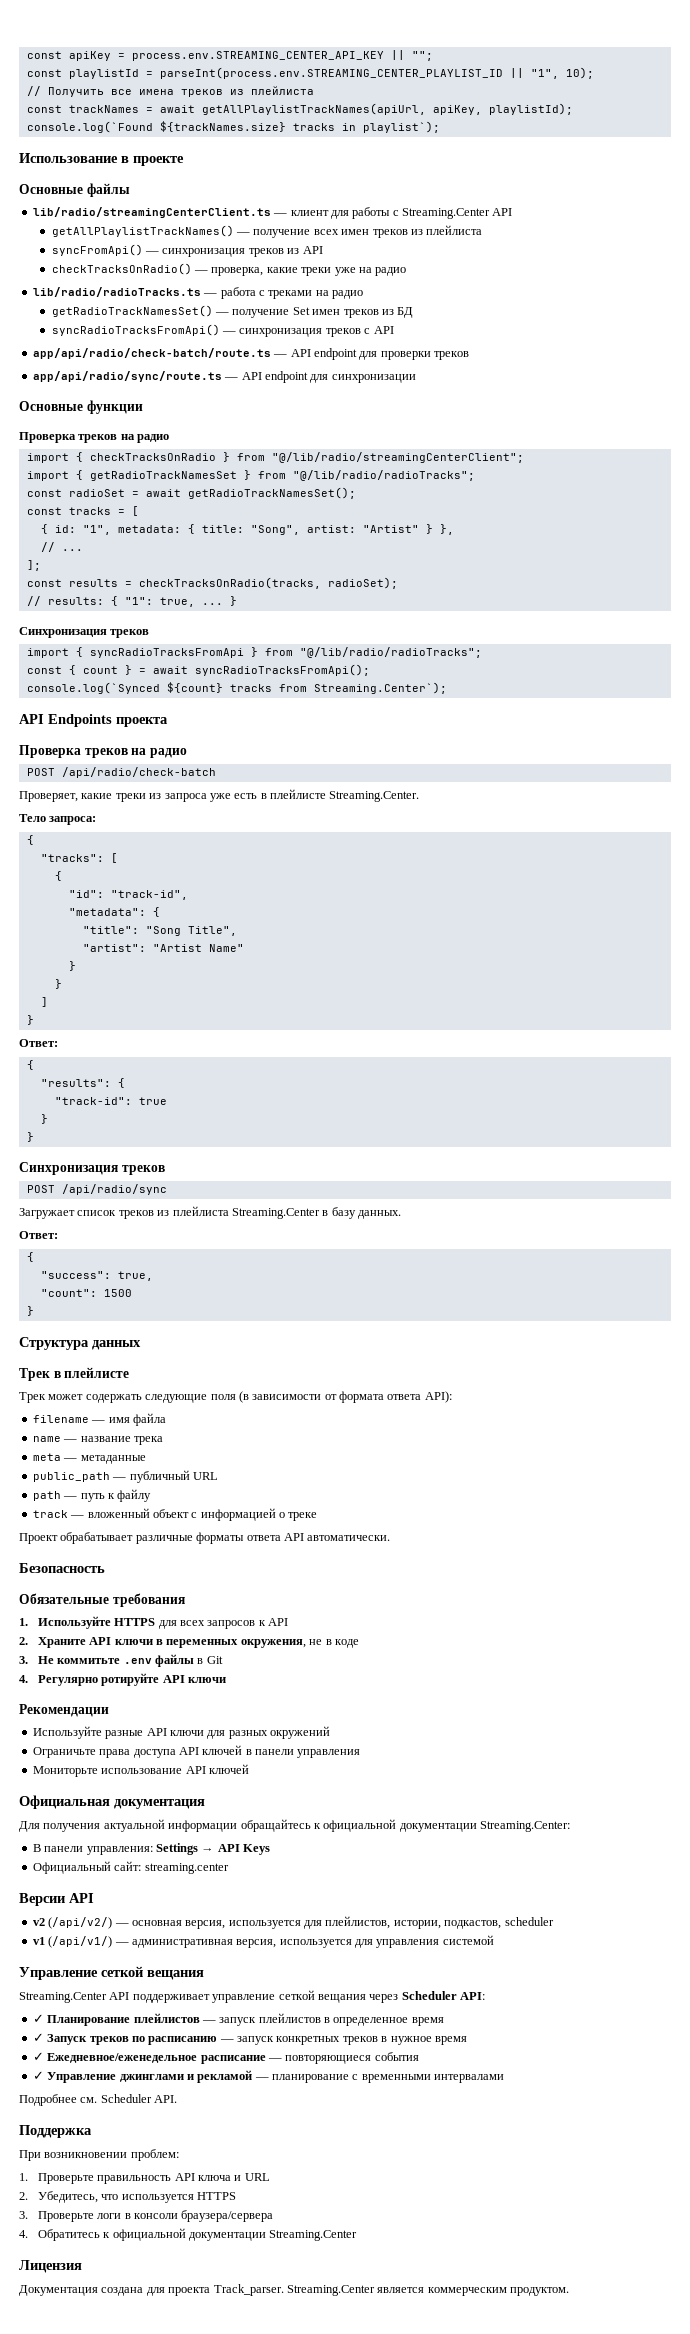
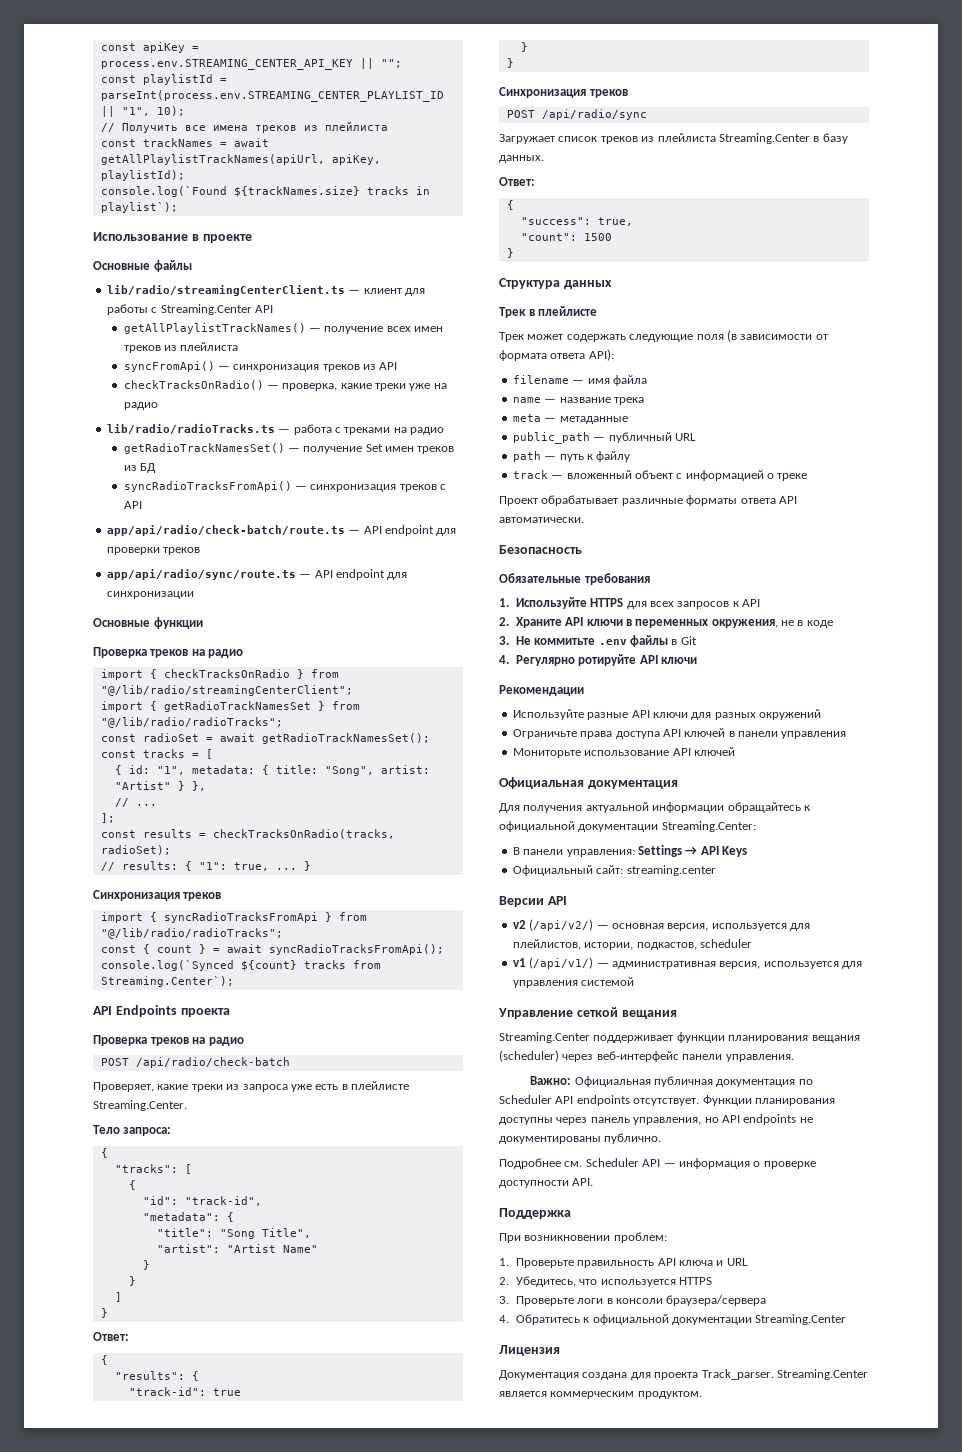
- Streaming.Center API поддерживает управление сеткой вещания через Scheduler API:
- ✓ Планирование плейлистов — запуск плейлистов в определенное время
- ✓ Запуск треков по расписанию — запуск конкретных треков в нужное время
- ✓ Ежедневное/еженедельное расписание — повторяющиеся события
- ✓ Управление джинглами и рекламой — планирование с временными интервалами
- Подробнее см. Scheduler API.
+ Streaming.Center поддерживает функции планирования вещания (scheduler) через веб-интерфейс панели управления.
+ Важно: Официальная публичная документация по Scheduler API endpoints отсутствует. Функции планирования доступны через панель управления, но API endpoints не документированы публично.
+ Подробнее см. Scheduler API — информация о проверке доступности API.

